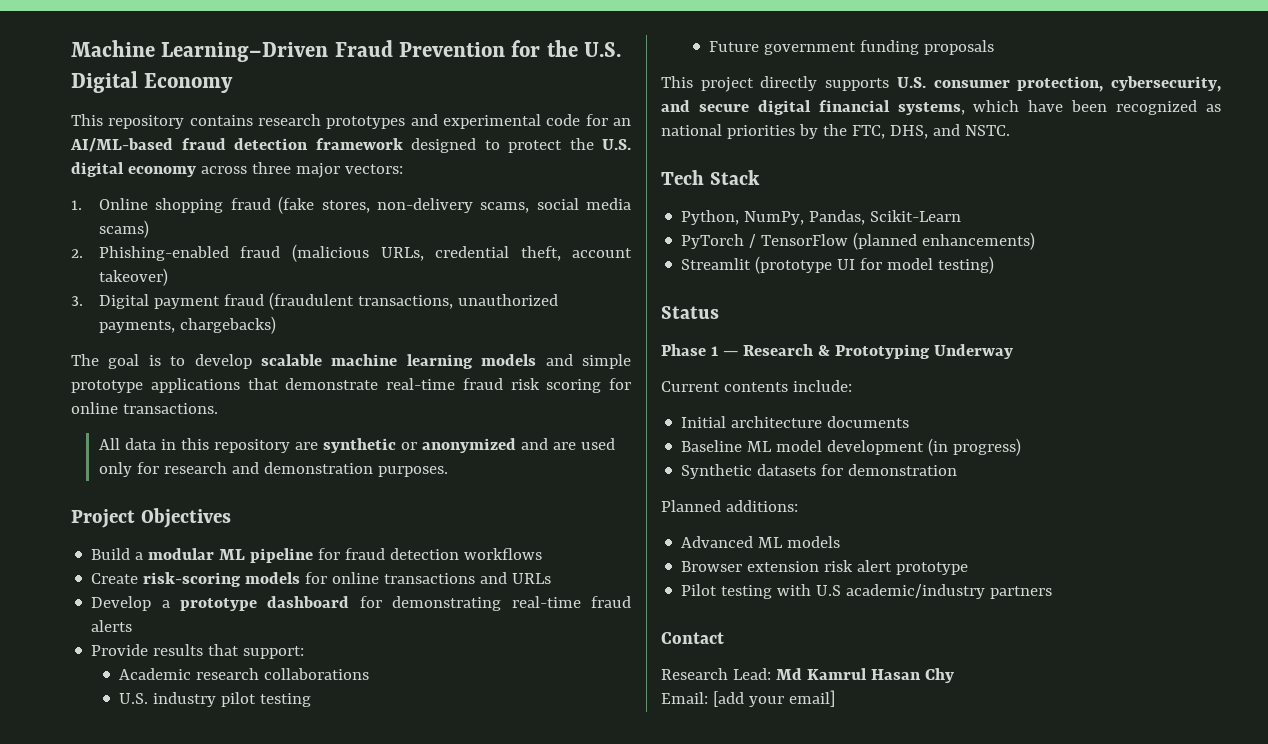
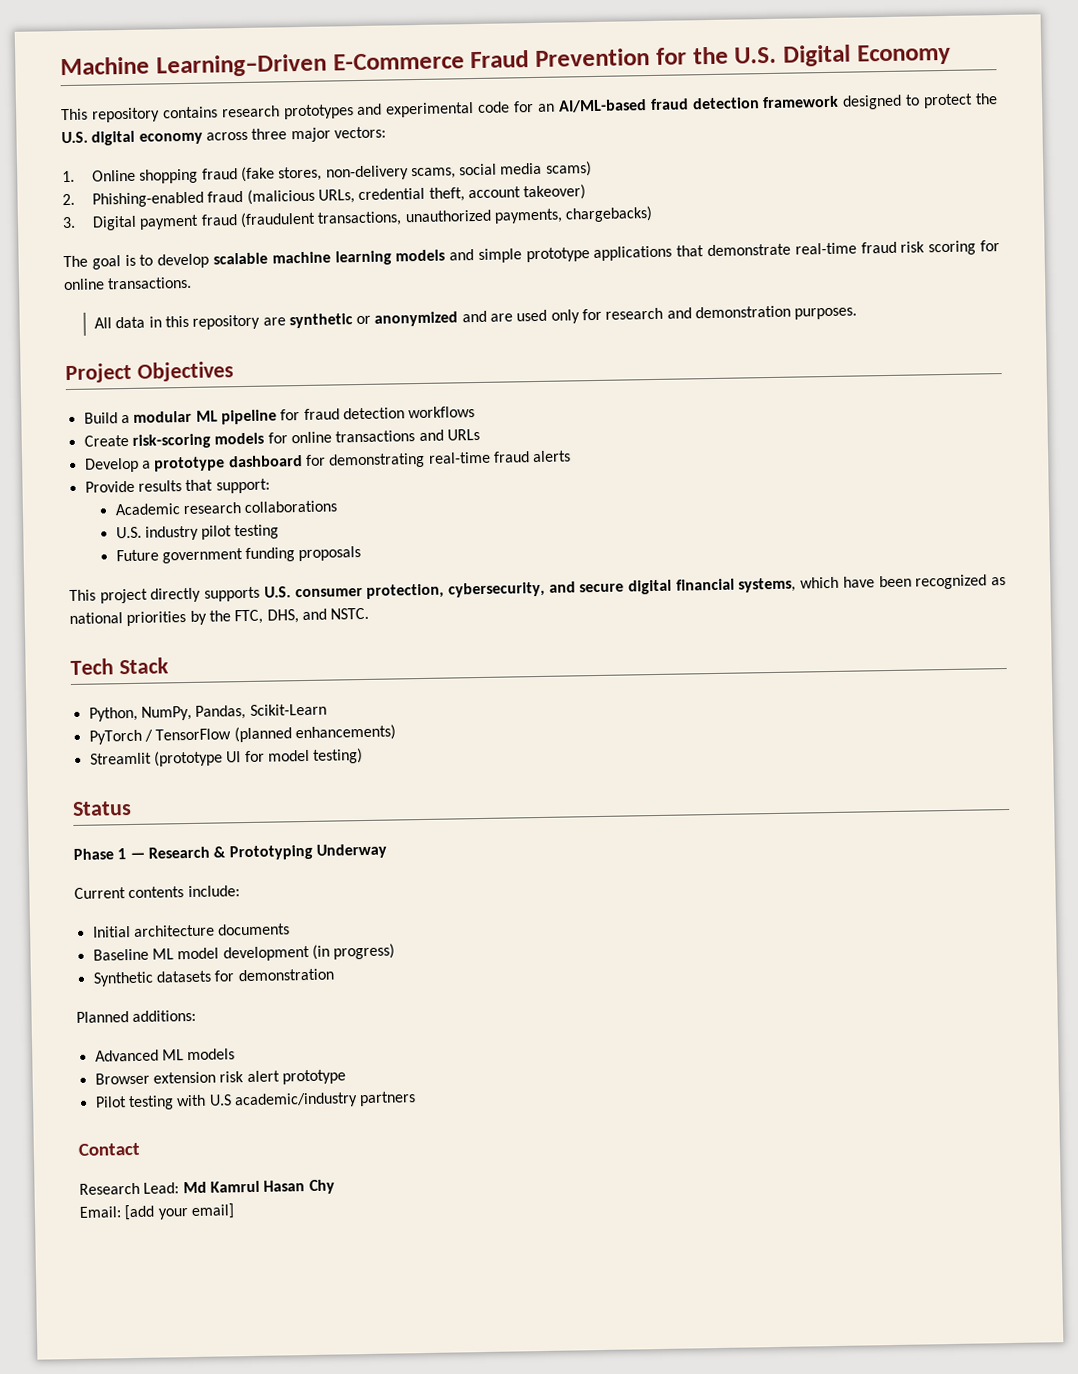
- Machine Learning–Driven Fraud Prevention for the U.S. Digital Economy
+ Machine Learning–Driven E-Commerce Fraud Prevention for the U.S. Digital Economy

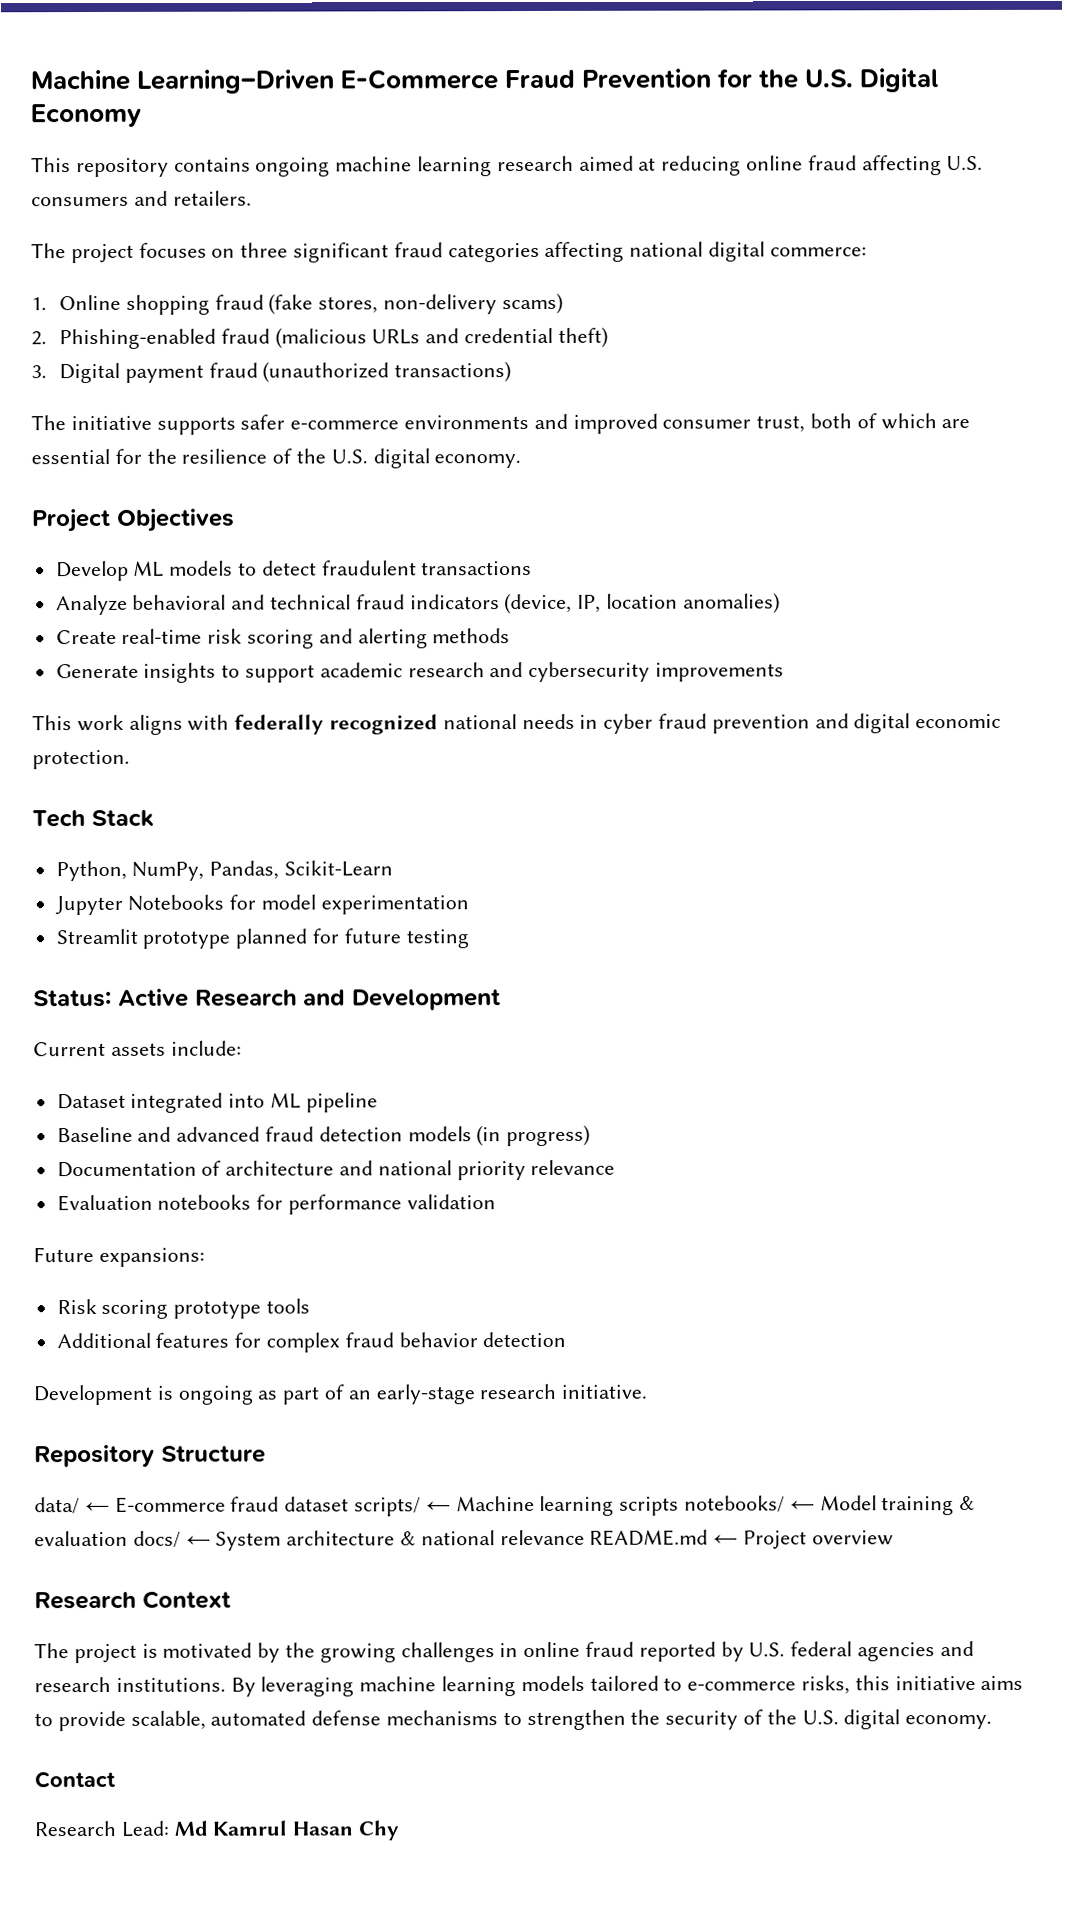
- This repository contains research prototypes and experimental code for an AI/ML-based fraud detection framework designed to protect the U.S. digital economy across three major vectors:
+ This repository contains ongoing machine learning research aimed at reducing online fraud affecting U.S. consumers and retailers.
+ The project focuses on three significant fraud categories affecting national digital commerce:
- 1. Online shopping fraud (fake stores, non-delivery scams, social media scams)
+ 1. Online shopping fraud (fake stores, non-delivery scams)
- 2. Phishing-enabled fraud (malicious URLs, credential theft, account takeover)
+ 2. Phishing-enabled fraud (malicious URLs and credential theft)
- 3. Digital payment fraud (fraudulent transactions, unauthorized payments, chargebacks)
- The goal is to develop scalable machine learning models and simple prototype applications that demonstrate real-time fraud risk scoring for online transactions.
- All data in this repository are synthetic or anonymized and are used only for research and demonstration purposes.
+ 3. Digital payment fraud (unauthorized transactions)
+ The initiative supports safer e-commerce environments and improved consumer trust, both of which are essential for the resilience of the U.S. digital economy.
  Project Objectives
- Build a modular ML pipeline for fraud detection workflows
- Create risk-scoring models for online transactions and URLs
- Develop a prototype dashboard for demonstrating real-time fraud alerts
- Provide results that support:
- Academic research collaborations
- U.S. industry pilot testing
- Future government funding proposals
- This project directly supports U.S. consumer protection, cybersecurity, and secure digital financial systems, which have been recognized as national priorities by the FTC, DHS, and NSTC.
+ Develop ML models to detect fraudulent transactions
+ Analyze behavioral and technical fraud indicators (device, IP, location anomalies)
+ Create real-time risk scoring and alerting methods
+ Generate insights to support academic research and cybersecurity improvements
+ This work aligns with federally recognized national needs in cyber fraud prevention and digital economic protection.
- PyTorch / TensorFlow (planned enhancements)
- Streamlit (prototype UI for model testing)
- Status
- Phase 1 — Research & Prototyping Underway
+ Jupyter Notebooks for model experimentation
+ Streamlit prototype planned for future testing
+ Status: Active Research and Development
- Current contents include:
+ Current assets include:
- Initial architecture documents
- Baseline ML model development (in progress)
- Synthetic datasets for demonstration
- Planned additions:
- Advanced ML models
- Browser extension risk alert prototype
- Pilot testing with U.S academic/industry partners
+ Dataset integrated into ML pipeline
+ Baseline and advanced fraud detection models (in progress)
+ Documentation of architecture and national priority relevance
+ Evaluation notebooks for performance validation
+ Future expansions:
+ Risk scoring prototype tools
+ Additional features for complex fraud behavior detection
+ Development is ongoing as part of an early-stage research initiative.
+ Repository Structure
+ data/ ← E-commerce fraud dataset scripts/ ← Machine learning scripts notebooks/ ← Model training & evaluation docs/ ← System architecture & national relevance README.md ← Project overview
+ Research Context
+ The project is motivated by the growing challenges in online fraud reported by U.S. federal agencies and research institutions. By leveraging machine learning models tailored to e-commerce risks, this initiative aims to provide scalable, automated defense mechanisms to strengthen the security of the U.S. digital economy.
- Email: [add your email]

